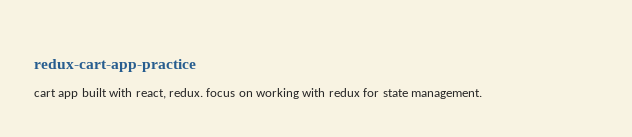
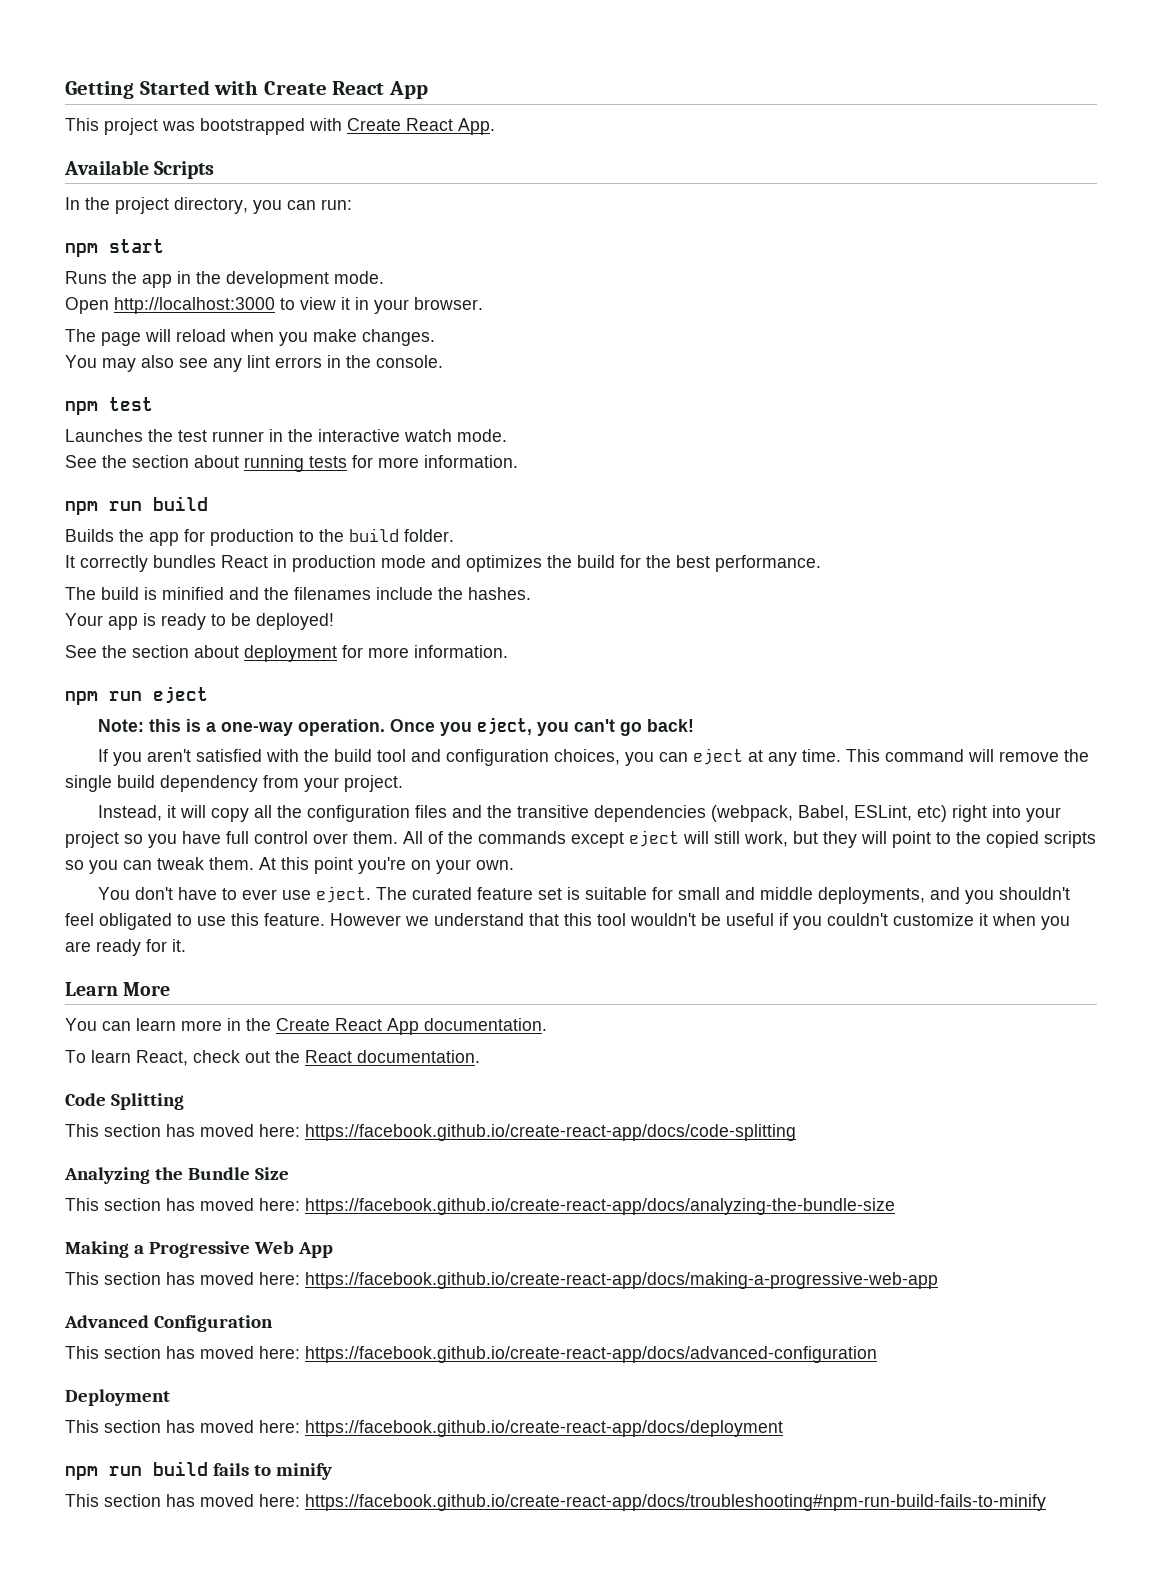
- redux-cart-app-practice
- cart app built with react, redux. focus on working with redux for state management.
+ Getting Started with Create React App
+ This project was bootstrapped with Create React App.
+ Available Scripts
+ In the project directory, you can run:
+ npm start
+ Runs the app in the development mode.
+ Open http://localhost:3000 to view it in your browser.
+ The page will reload when you make changes.
+ You may also see any lint errors in the console.
+ npm test
+ Launches the test runner in the interactive watch mode.
+ See the section about running tests for more information.
+ npm run build
+ Builds the app for production to the build folder.
+ It correctly bundles React in production mode and optimizes the build for the best performance.
+ The build is minified and the filenames include the hashes.
+ Your app is ready to be deployed!
+ See the section about deployment for more information.
+ npm run eject
+ Note: this is a one-way operation. Once you eject, you can't go back!
+ If you aren't satisfied with the build tool and configuration choices, you can eject at any time. This command will remove the single build dependency from your project.
+ Instead, it will copy all the configuration files and the transitive dependencies (webpack, Babel, ESLint, etc) right into your project so you have full control over them. All of the commands except eject will still work, but they will point to the copied scripts so you can tweak them. At this point you're on your own.
+ You don't have to ever use eject. The curated feature set is suitable for small and middle deployments, and you shouldn't feel obligated to use this feature. However we understand that this tool wouldn't be useful if you couldn't customize it when you are ready for it.
+ Learn More
+ You can learn more in the Create React App documentation.
+ To learn React, check out the React documentation.
+ Code Splitting
+ This section has moved here: https://facebook.github.io/create-react-app/docs/code-splitting
+ Analyzing the Bundle Size
+ This section has moved here: https://facebook.github.io/create-react-app/docs/analyzing-the-bundle-size
+ Making a Progressive Web App
+ This section has moved here: https://facebook.github.io/create-react-app/docs/making-a-progressive-web-app
+ Advanced Configuration
+ This section has moved here: https://facebook.github.io/create-react-app/docs/advanced-configuration
+ Deployment
+ This section has moved here: https://facebook.github.io/create-react-app/docs/deployment
+ npm run build fails to minify
+ This section has moved here: https://facebook.github.io/create-react-app/docs/troubleshooting#npm-run-build-fails-to-minify

